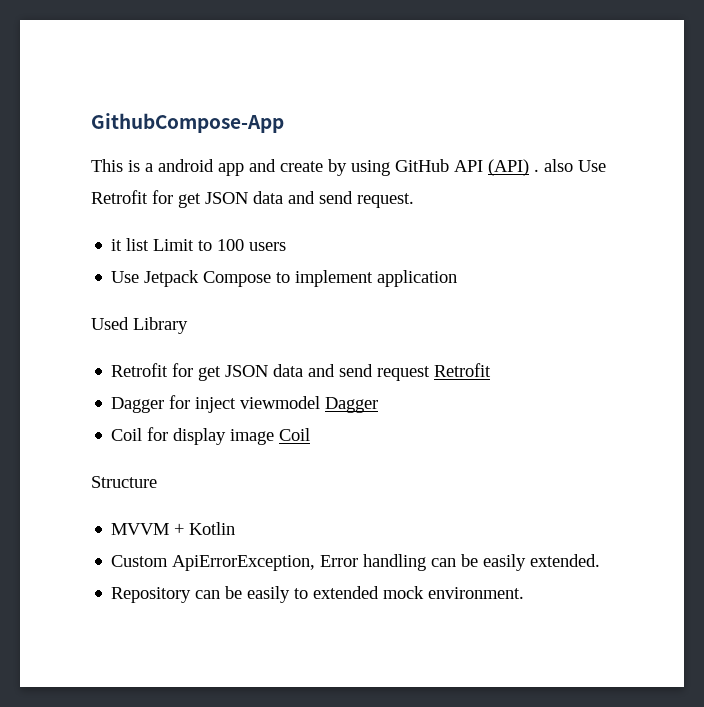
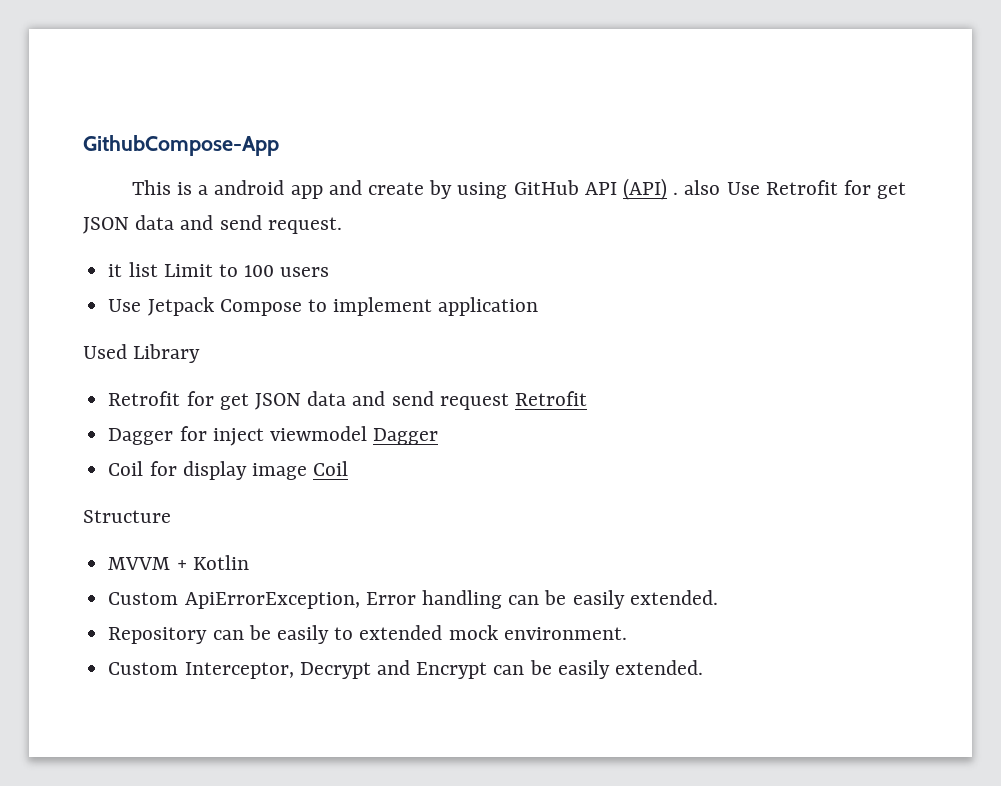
+ Custom Interceptor, Decrypt and Encrypt can be easily extended.

